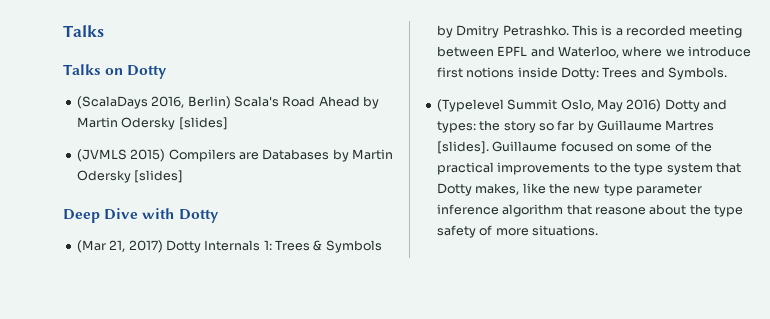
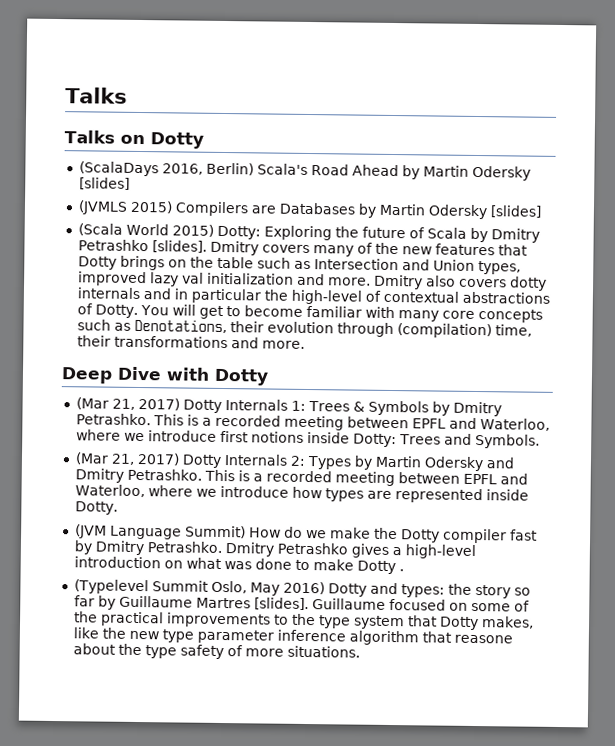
+ (Scala World 2015) Dotty: Exploring the future of Scala by Dmitry Petrashko [slides]. Dmitry covers many of the new features that Dotty brings on the table such as Intersection and Union types, improved lazy val initialization and more. Dmitry also covers dotty internals and in particular the high-level of contextual abstractions of Dotty. You will get to become familiar with many core concepts such as Denotations, their evolution through (compilation) time, their transformations and more.
+ (Mar 21, 2017) Dotty Internals 2: Types by Martin Odersky and Dmitry Petrashko. This is a recorded meeting between EPFL and Waterloo, where we introduce how types are represented inside Dotty.
+ (JVM Language Summit) How do we make the Dotty compiler fast by Dmitry Petrashko. Dmitry Petrashko gives a high-level introduction on what was done to make Dotty .

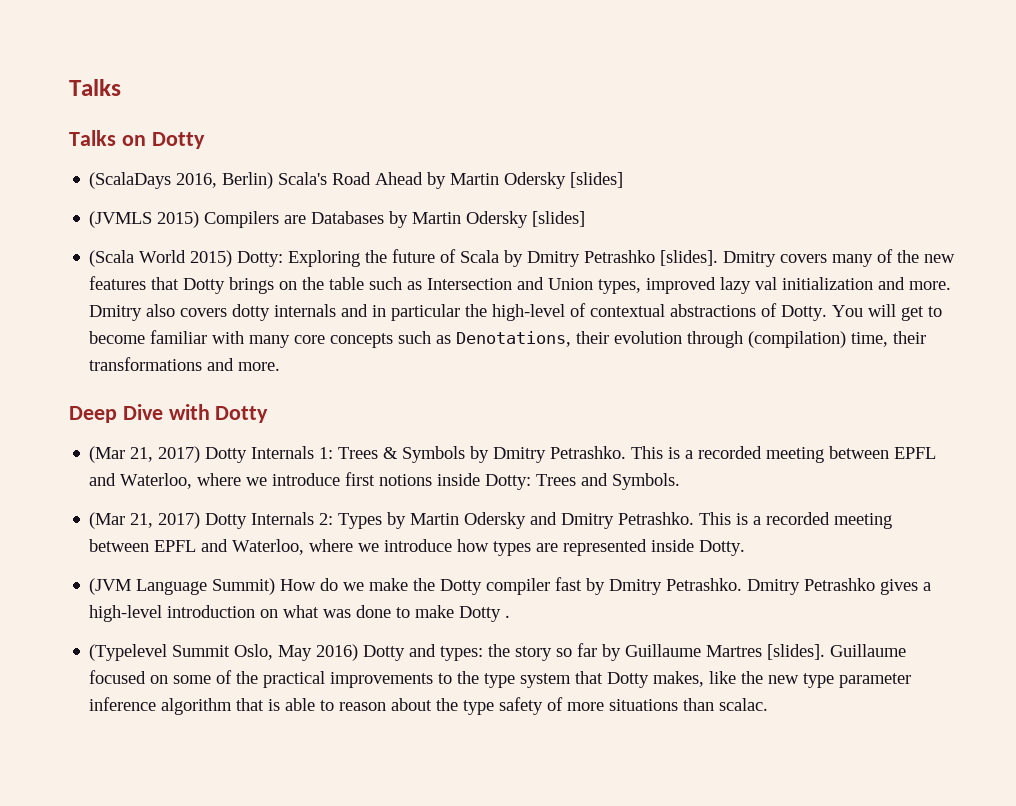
- Guillaume focused on some of the practical improvements to the type system that Dotty makes, like the new type parameter inference algorithm that reasone about the type safety of more situations.
+ Guillaume focused on some of the practical improvements to the type system that Dotty makes, like the new type parameter inference algorithm that is able to reason about the type safety of more situations than scalac.

